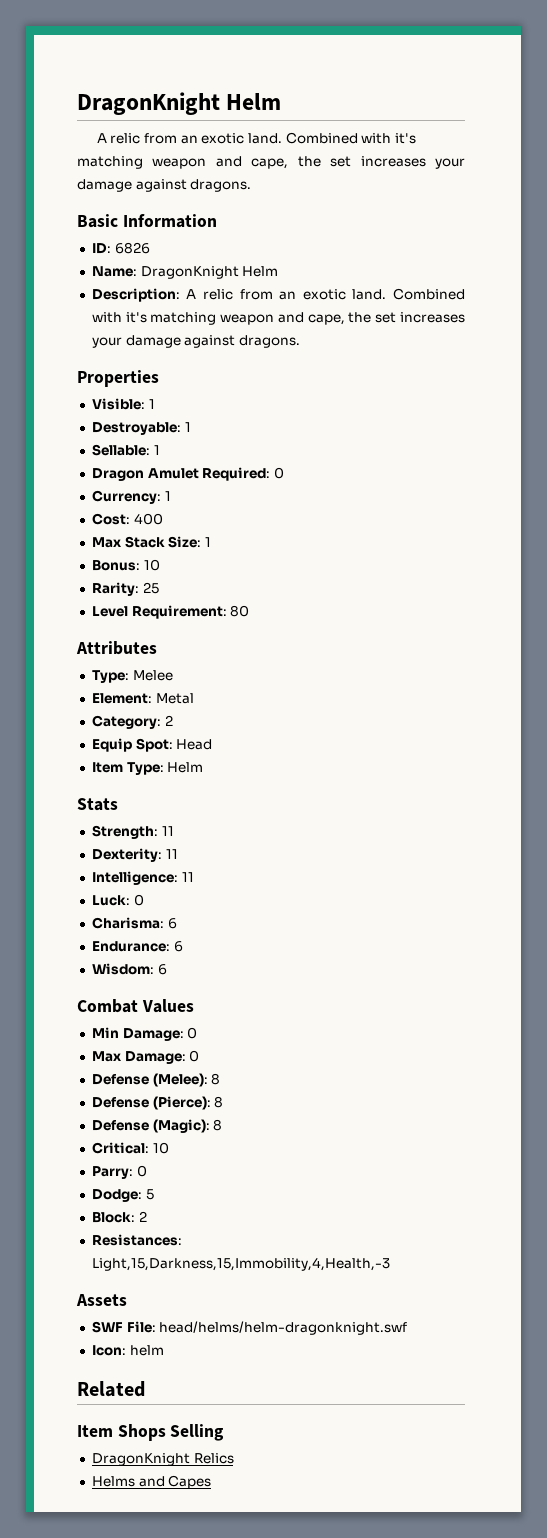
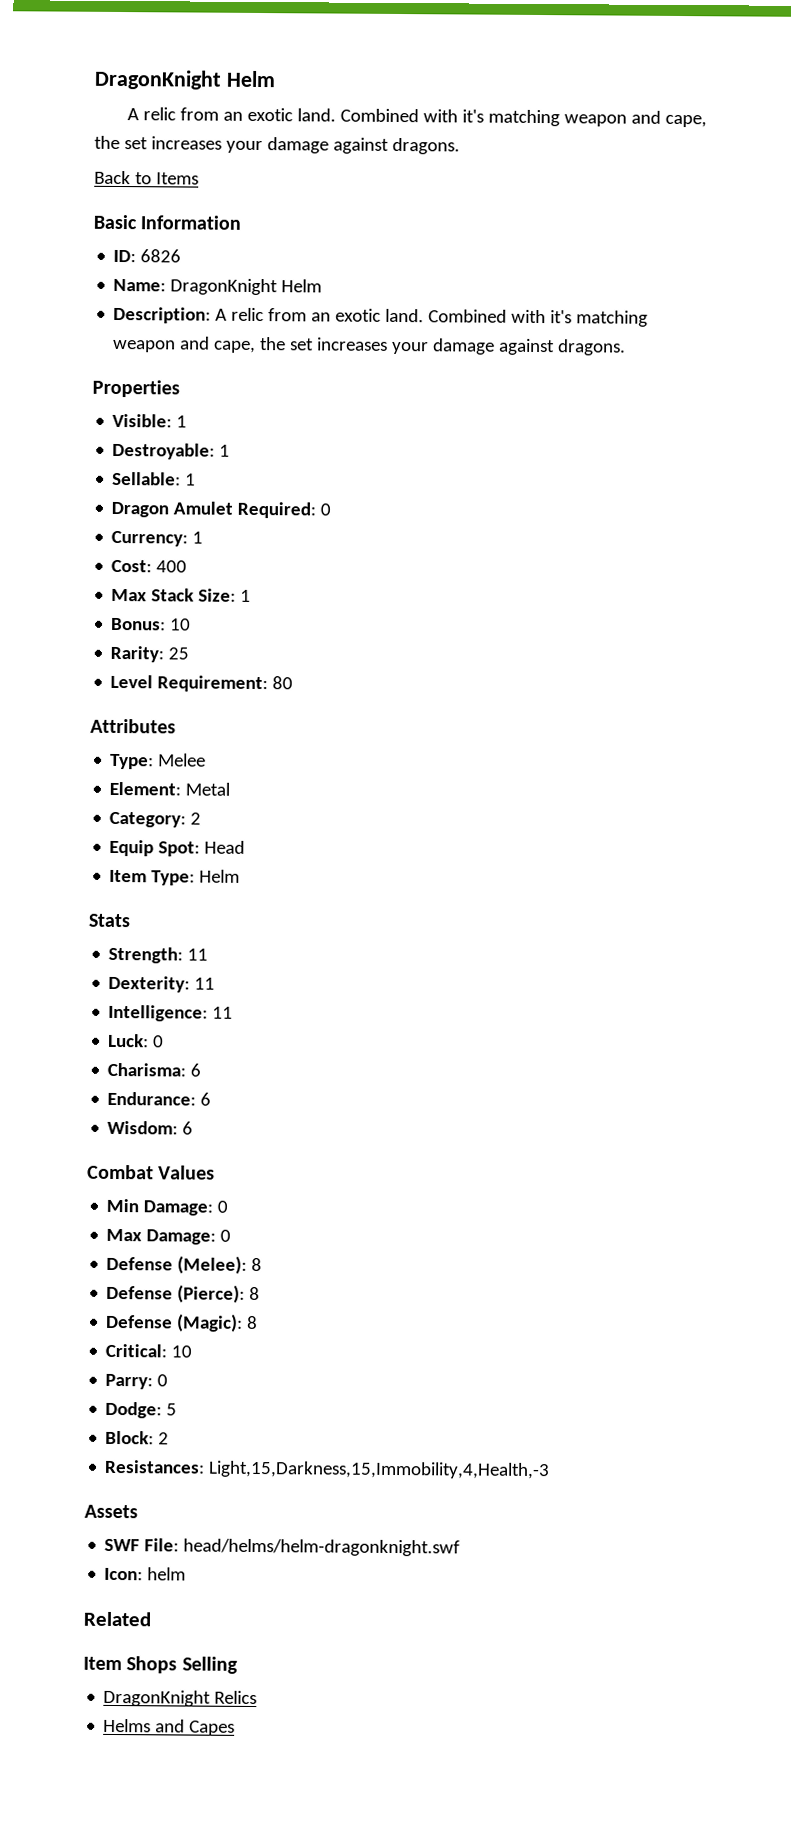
+ Back to Items

